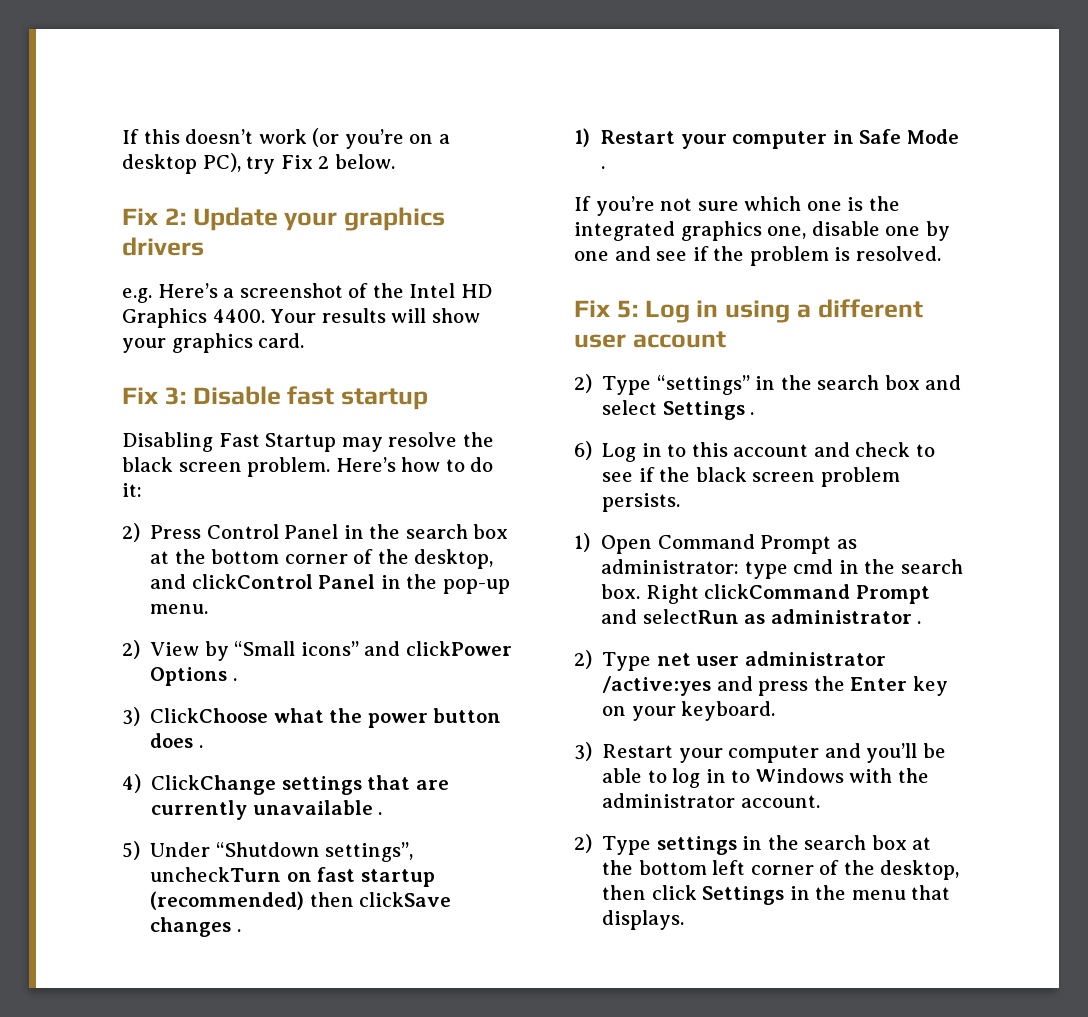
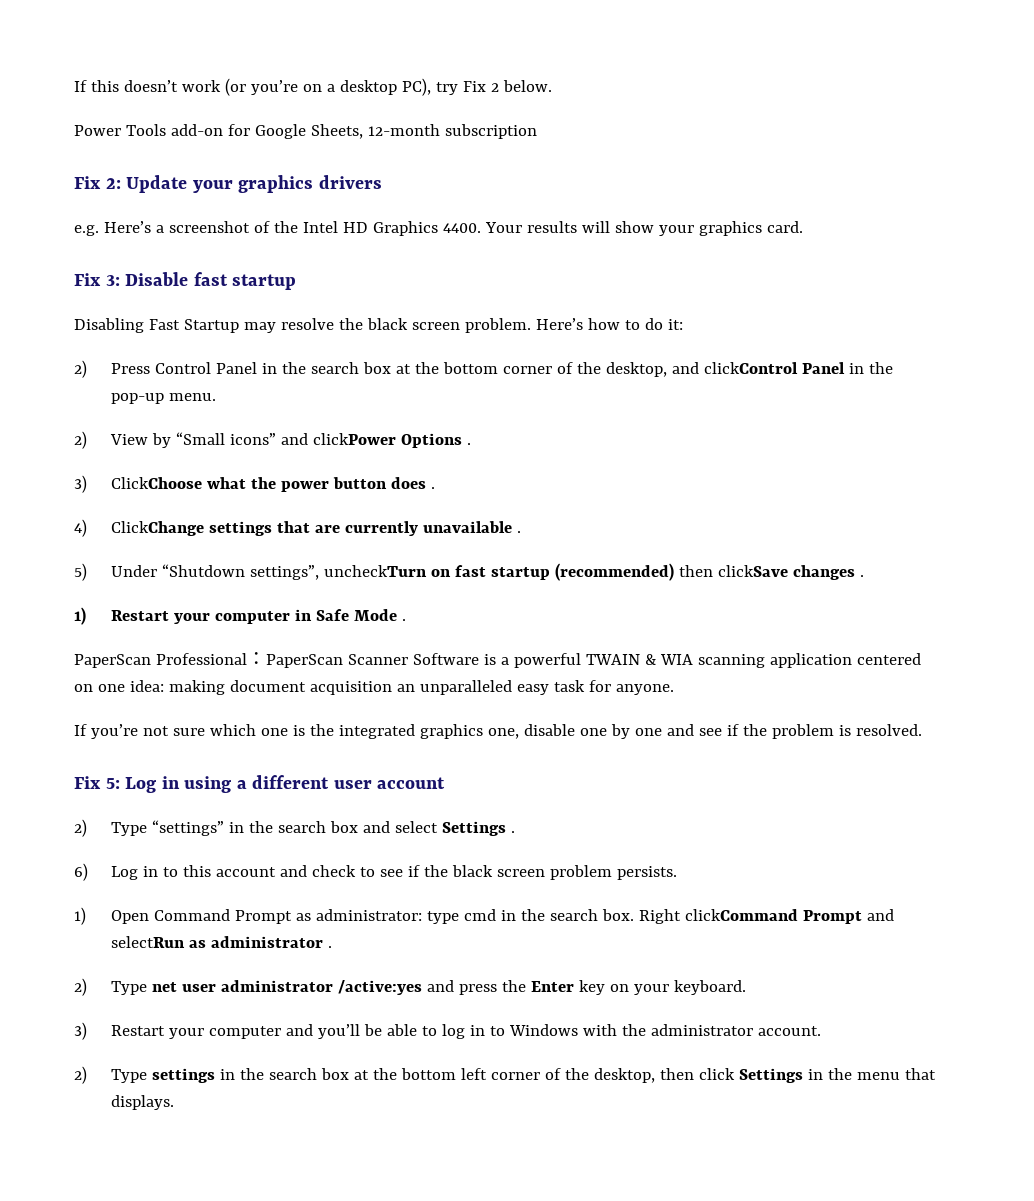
+ Power Tools add-on for Google Sheets, 12-month subscription
+ PaperScan Professional：PaperScan Scanner Software is a powerful TWAIN & WIA scanning application centered on one idea: making document acquisition an unparalleled easy task for anyone.

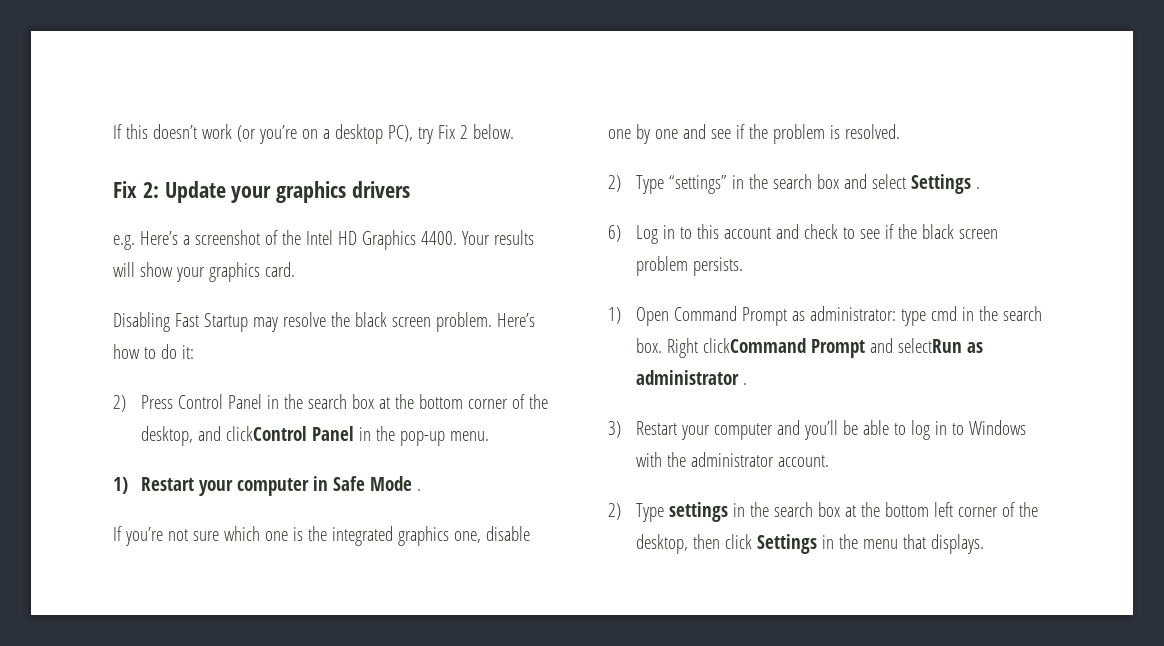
- Power Tools add-on for Google Sheets, 12-month subscription
- Fix 3: Disable fast startup
- 2) View by “Small icons” and clickPower Options .
- 3) ClickChoose what the power button does .
- 4) ClickChange settings that are currently unavailable .
- 5) Under “Shutdown settings”, uncheckTurn on fast startup (recommended) then clickSave changes .
- PaperScan Professional：PaperScan Scanner Software is a powerful TWAIN & WIA scanning application centered on one idea: making document acquisition an unparalleled easy task for anyone.
- Fix 5: Log in using a different user account
- 2) Type net user administrator /active:yes and press the Enter key on your keyboard.

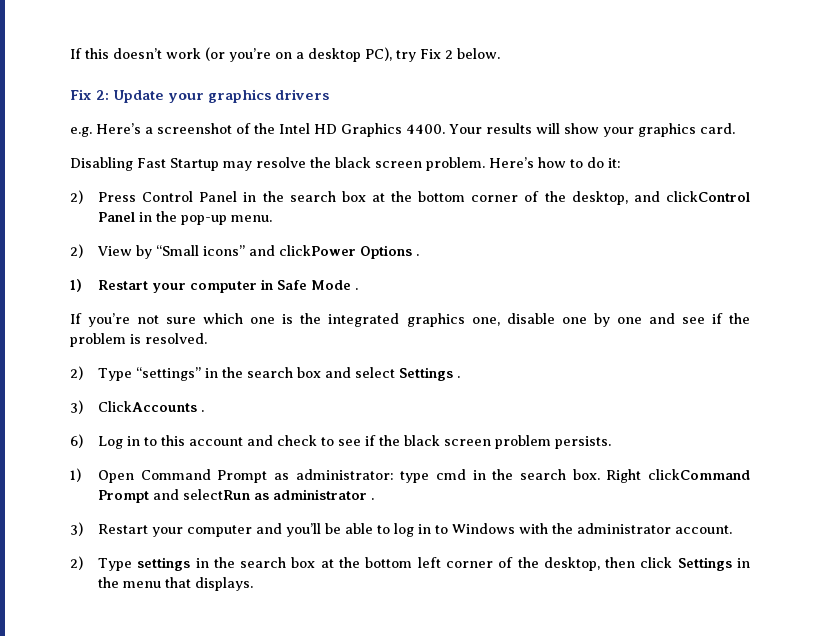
+ 2) View by “Small icons” and clickPower Options .
+ 3) ClickAccounts .

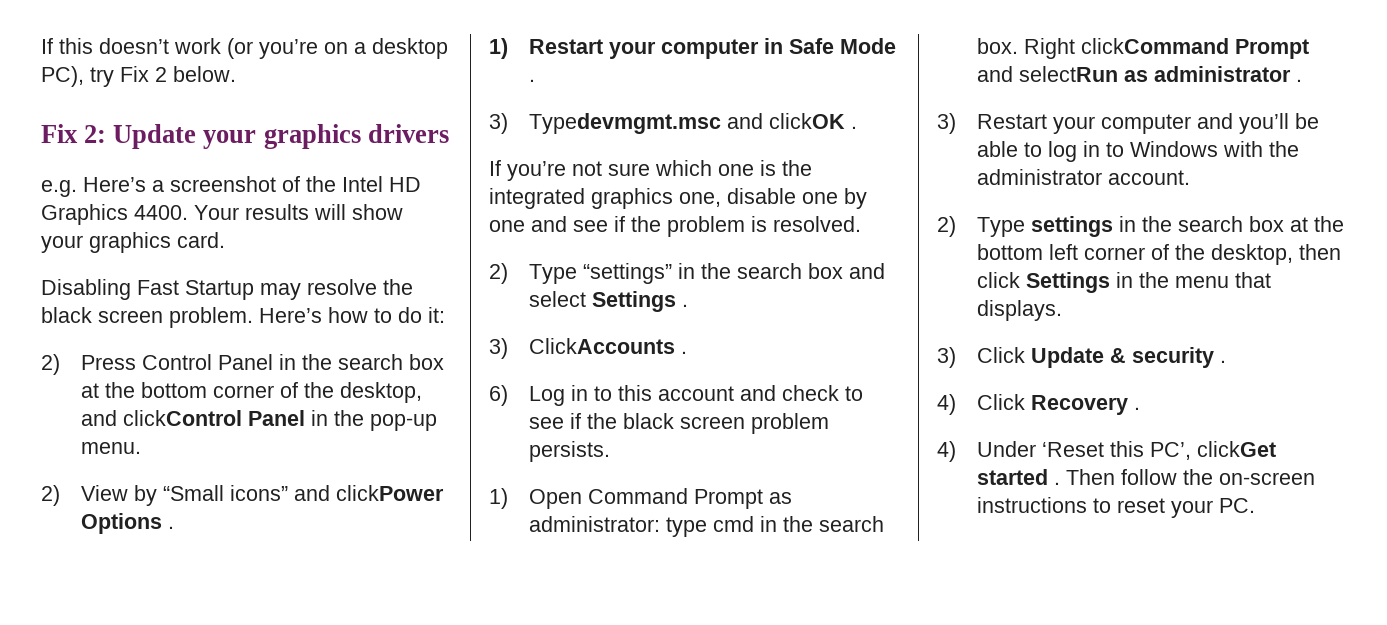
+ 3) Typedevmgmt.msc and clickOK .
+ 3) Click Update & security .
+ 4) Click Recovery .
+ 4) Under ‘Reset this PC’, clickGet started . Then follow the on-screen instructions to reset your PC.

